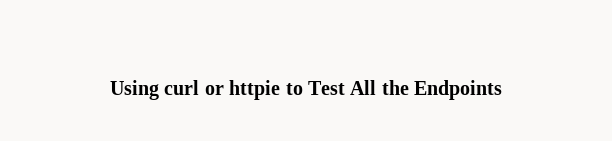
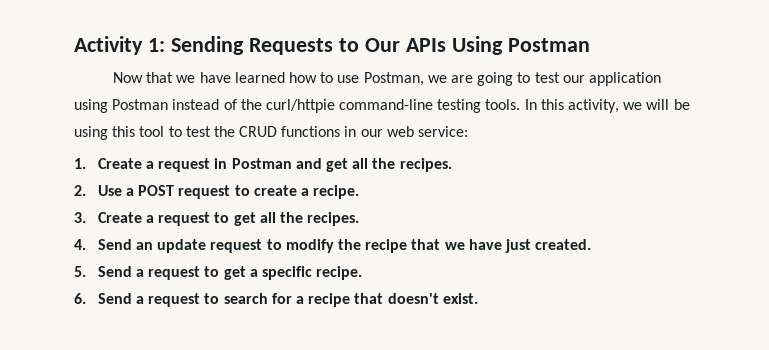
- Using curl or httpie to Test All the Endpoints
+ Activity 1: Sending Requests to Our APIs Using Postman
+ Now that we have learned how to use Postman, we are going to test our application using Postman instead of the curl/httpie command-line testing tools. In this activity, we will be using this tool to test the CRUD functions in our web service:
+ 1. Create a request in Postman and get all the recipes.
+ 2. Use a POST request to create a recipe.
+ 3. Create a request to get all the recipes.
+ 4. Send an update request to modify the recipe that we have just created.
+ 5. Send a request to get a specific recipe.
+ 6. Send a request to search for a recipe that doesn't exist.

